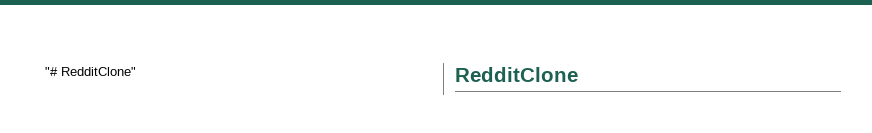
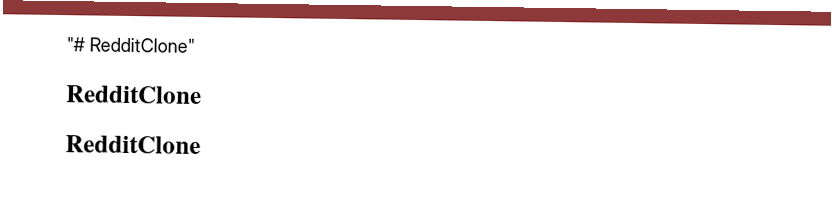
  "# RedditClone"
+ RedditClone

